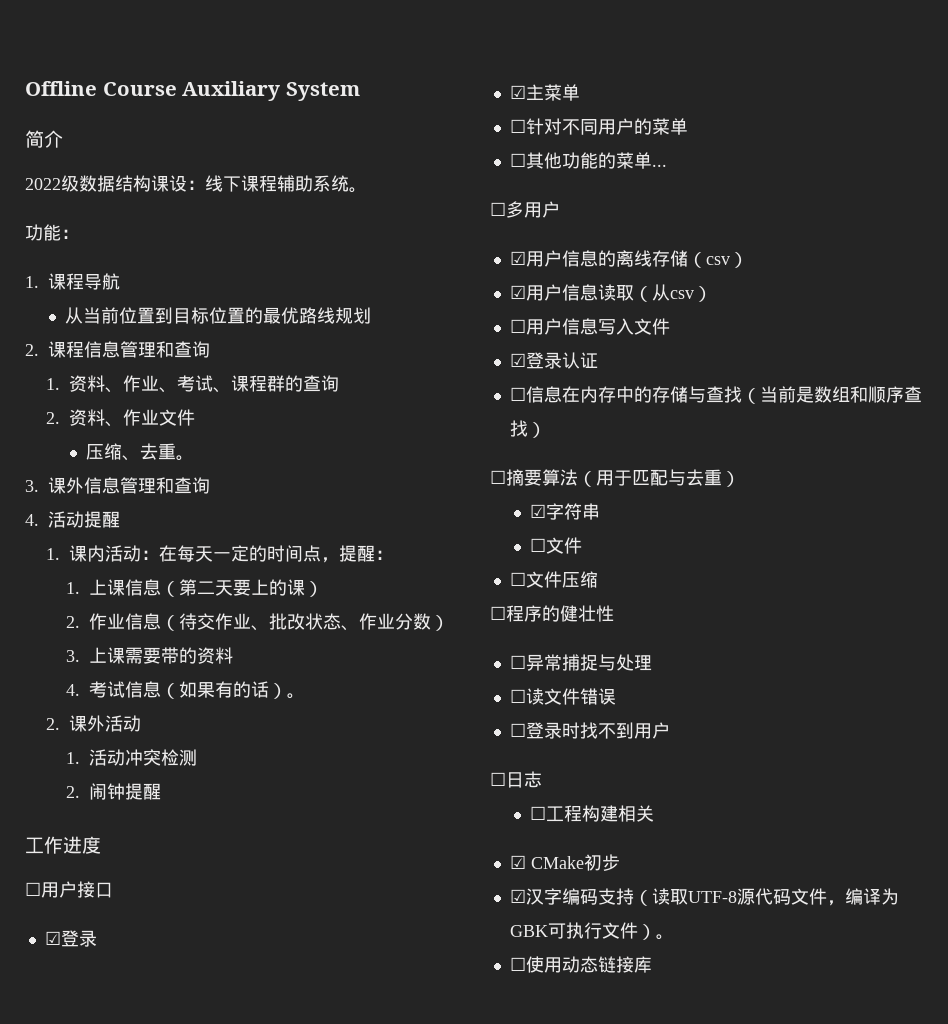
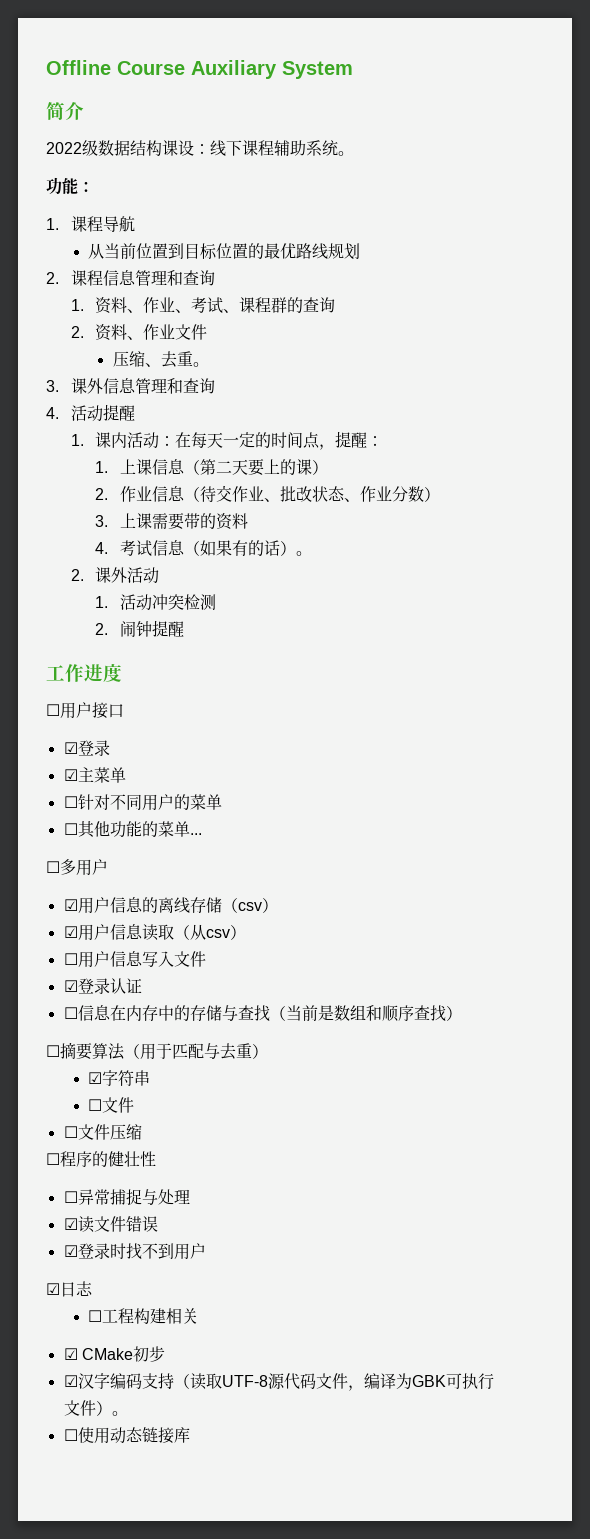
- ☐读文件错误
+ ☑读文件错误
- ☐登录时找不到用户
+ ☑登录时找不到用户
- ☐日志
+ ☑日志

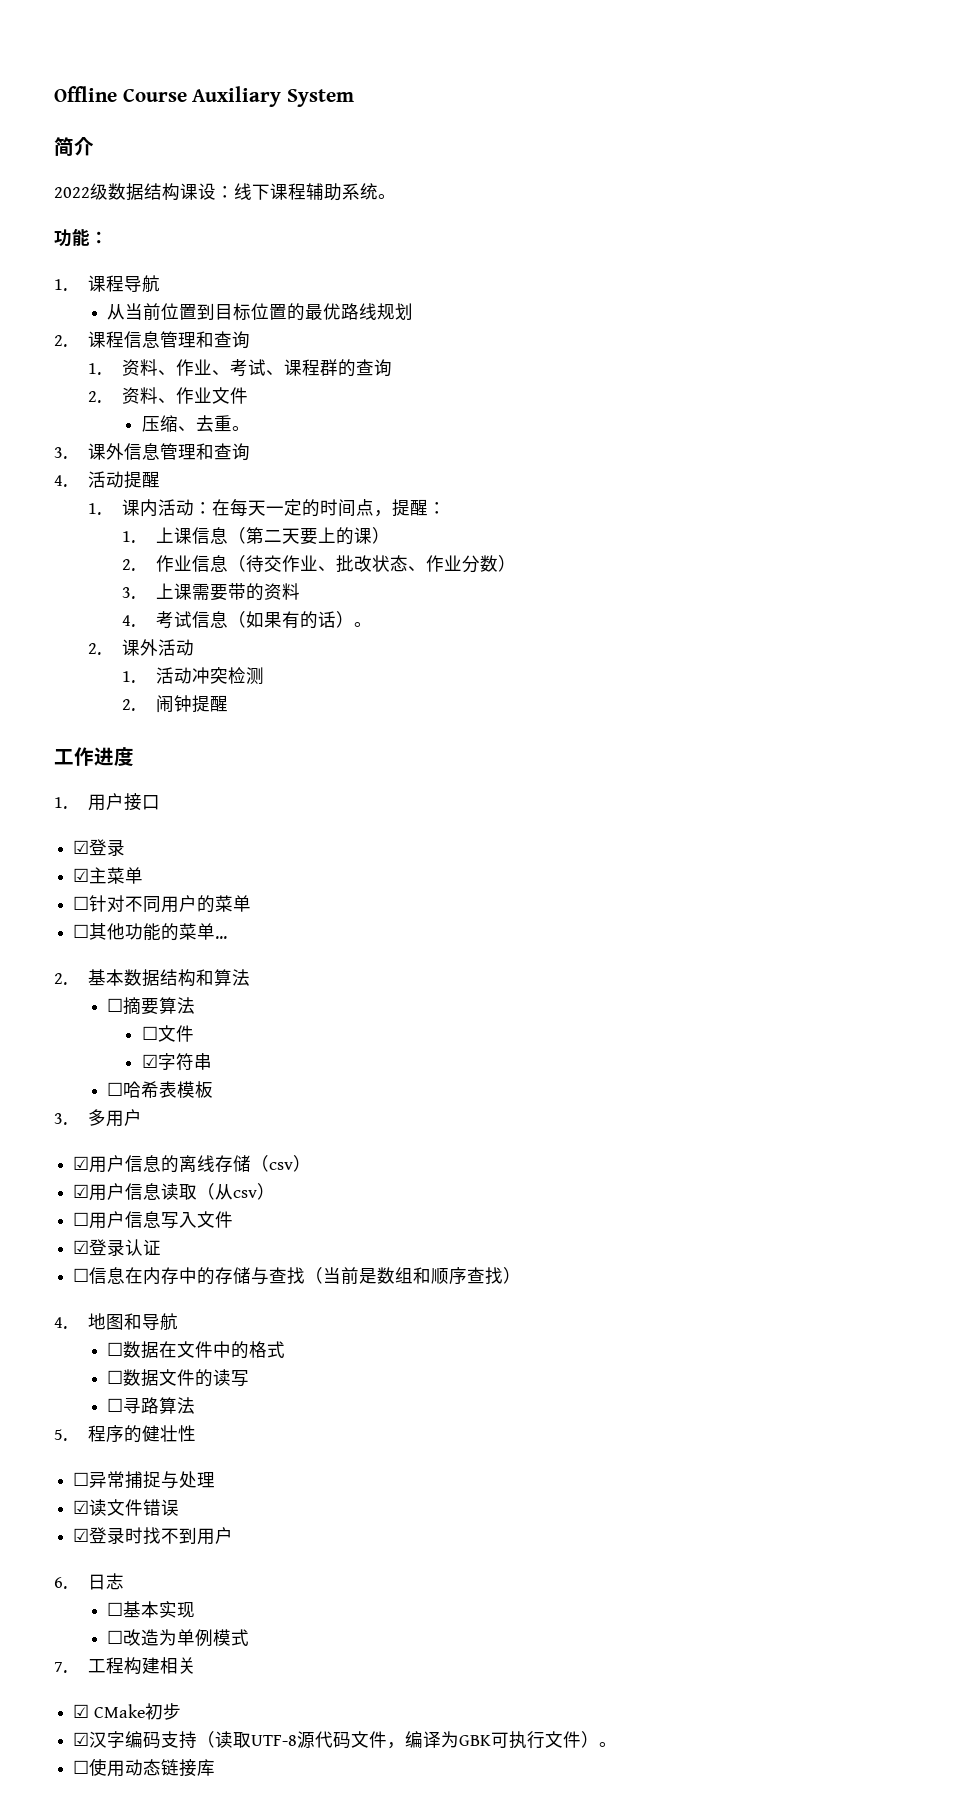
- ☐用户接口
+ 1.用户接口
- ☐多用户
+ 2.基本数据结构和算法
+ ☐摘要算法
+ ☐文件
+ ☑字符串
+ ☐哈希表模板
+ 3.多用户
- ☐摘要算法（用于匹配与去重）
- ☑字符串
- ☐文件
- ☐文件压缩
- ☐程序的健壮性
+ 4.地图和导航
+ ☐数据在文件中的格式
+ ☐数据文件的读写
+ ☐寻路算法
+ 5.程序的健壮性
- ☑日志
+ 6.日志
- ☐工程构建相关
+ ☐基本实现
+ ☐改造为单例模式
+ 7.工程构建相关

